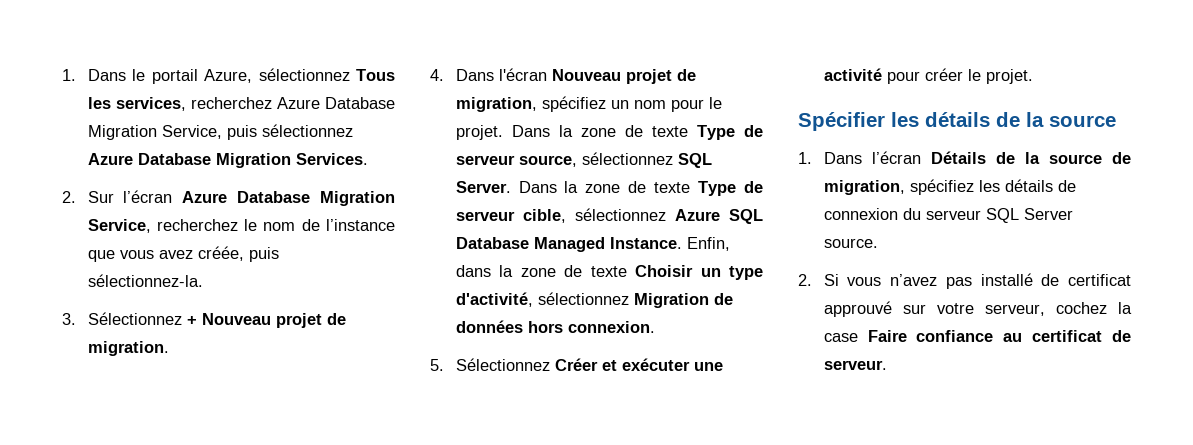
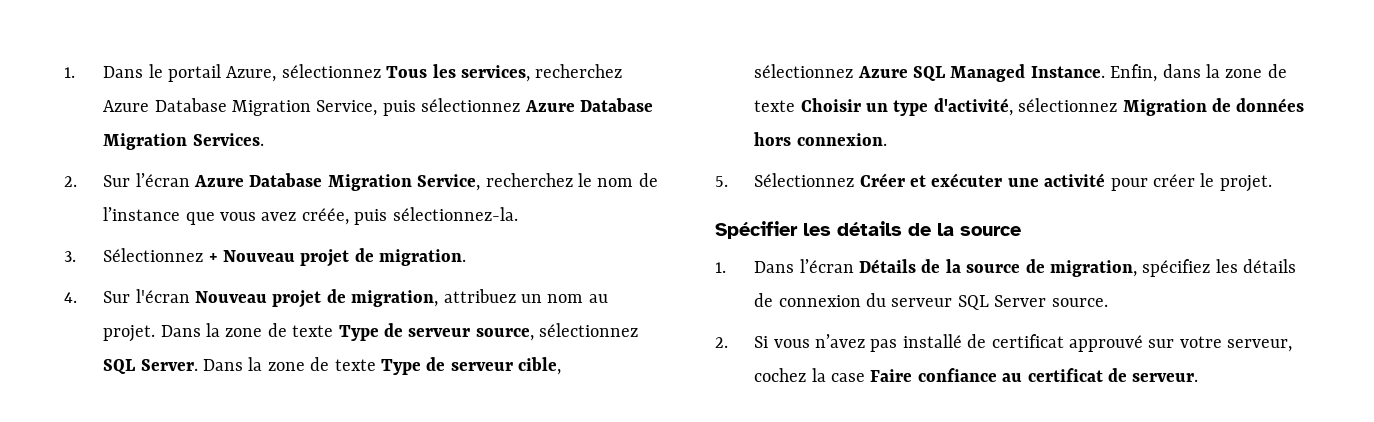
- 4. Dans l'écran Nouveau projet de migration, spécifiez un nom pour le projet.
+ 4. Sur l'écran Nouveau projet de migration, attribuez un nom au projet.
- Dans la zone de texte Type de serveur cible, sélectionnez Azure SQL Database Managed Instance.
+ Dans la zone de texte Type de serveur cible, sélectionnez Azure SQL Managed Instance.

